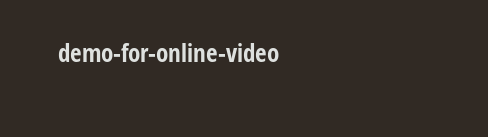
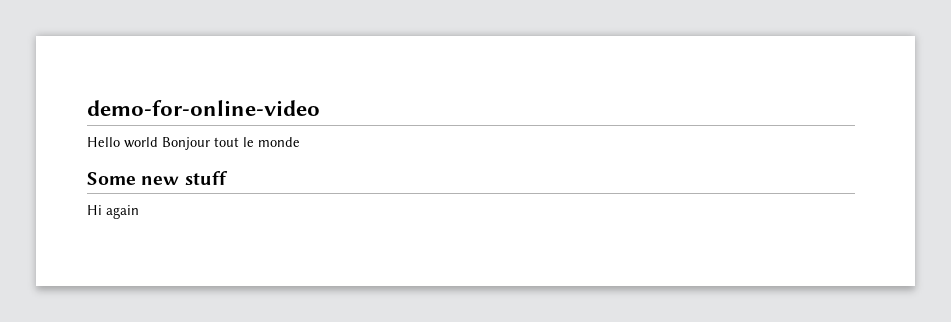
+ Hello world Bonjour tout le monde
+ Some new stuff
+ Hi again

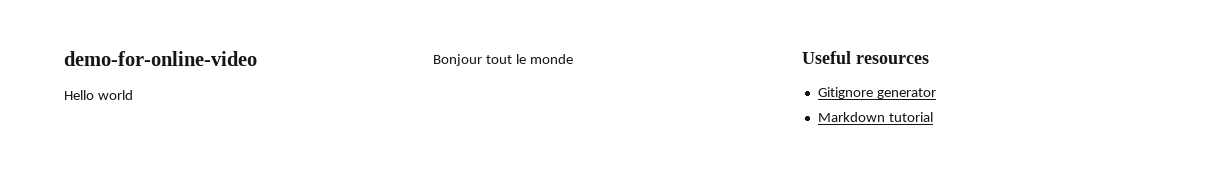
- Hello world Bonjour tout le monde
+ Hello world
+ Bonjour tout le monde
- Some new stuff
- Hi again
+ Useful resources
+ Gitignore generator
+ Markdown tutorial

